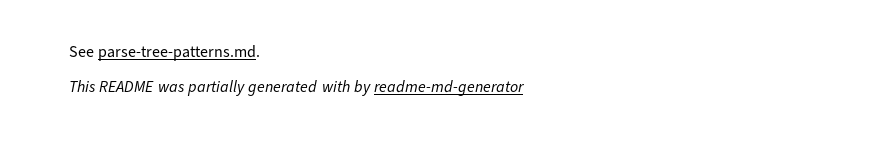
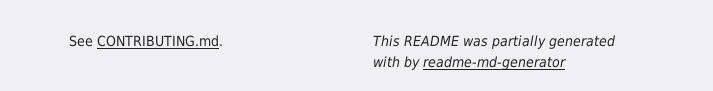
- See parse-tree-patterns.md.
+ See CONTRIBUTING.md.

